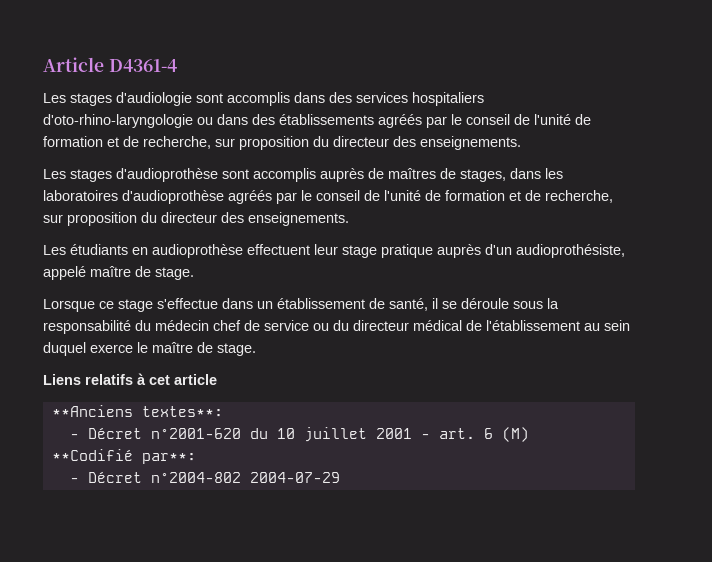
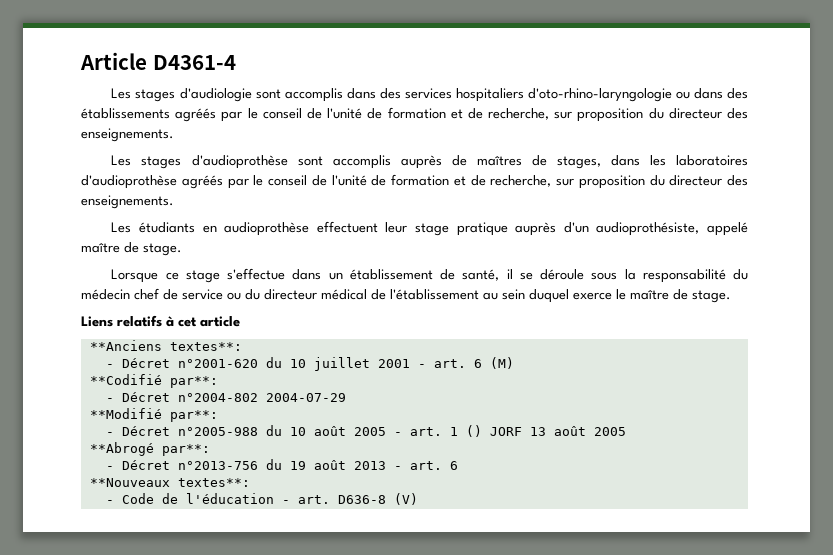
+ **Modifié par**:
+ - Décret n°2005-988 du 10 août 2005 - art. 1 () JORF 13 août 2005
+ **Abrogé par**:
+ - Décret n°2013-756 du 19 août 2013 - art. 6
+ **Nouveaux textes**:
+ - Code de l'éducation - art. D636-8 (V)

